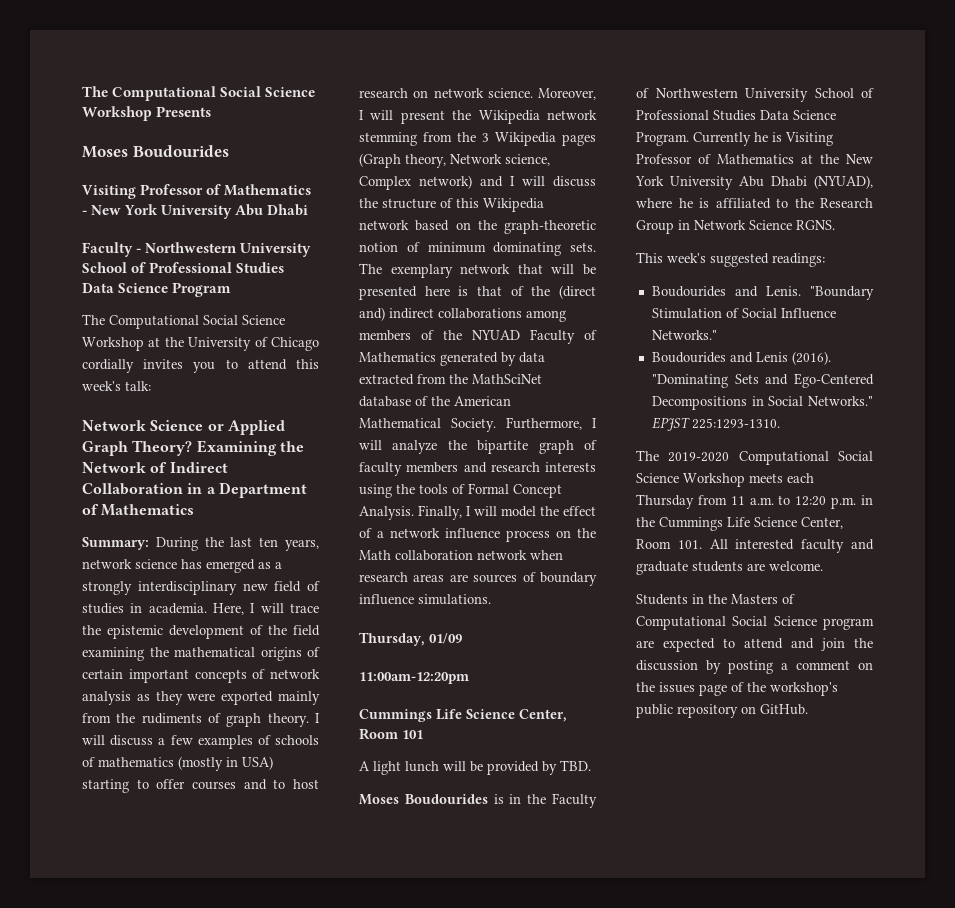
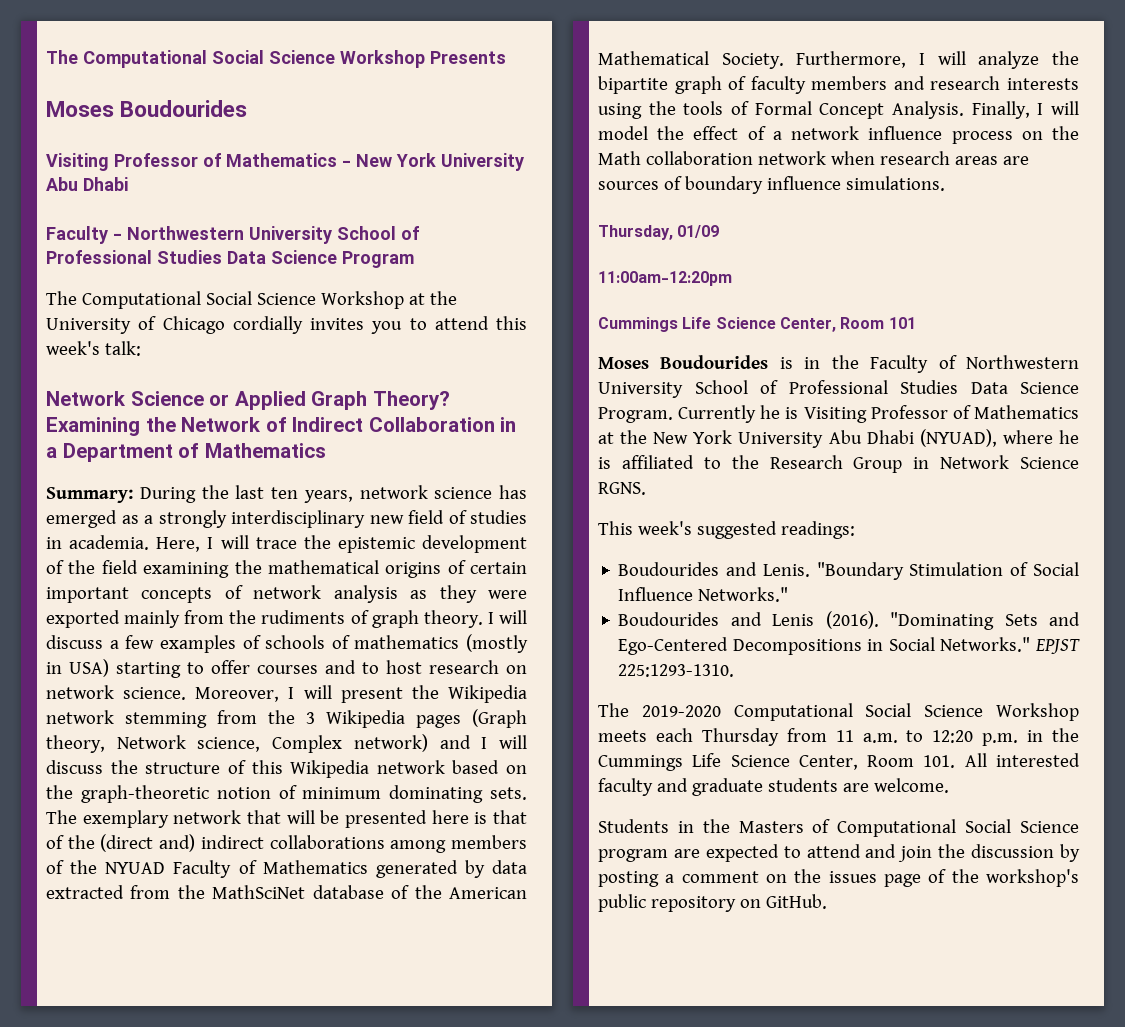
- A light lunch will be provided by TBD.

